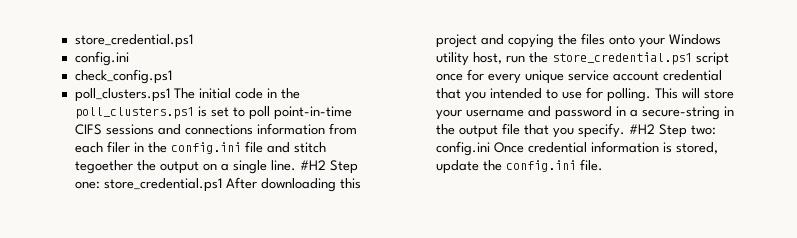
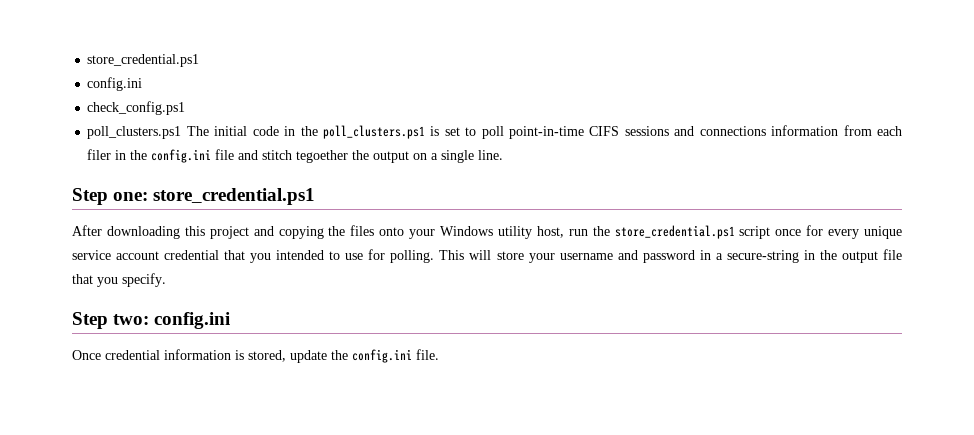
- poll_clusters.ps1 The initial code in the poll_clusters.ps1 is set to poll point-in-time CIFS sessions and connections information from each filer in the config.ini file and stitch tegoether the output on a single line. #H2 Step one: store_credential.ps1 After downloading this project and copying the files onto your Windows utility host, run the store_credential.ps1 script once for every unique service account credential that you intended to use for polling.
+ poll_clusters.ps1 The initial code in the poll_clusters.ps1 is set to poll point-in-time CIFS sessions and connections information from each filer in the config.ini file and stitch tegoether the output on a single line.
+ Step one: store_credential.ps1
+ After downloading this project and copying the files onto your Windows utility host, run the store_credential.ps1 script once for every unique service account credential that you intended to use for polling.
- This will store your username and password in a secure-string in the output file that you specify. #H2 Step two: config.ini Once credential information is stored, update the config.ini file.
+ This will store your username and password in a secure-string in the output file that you specify.
+ Step two: config.ini
+ Once credential information is stored, update the config.ini file.

